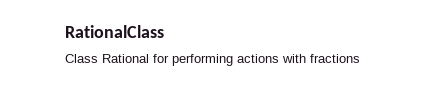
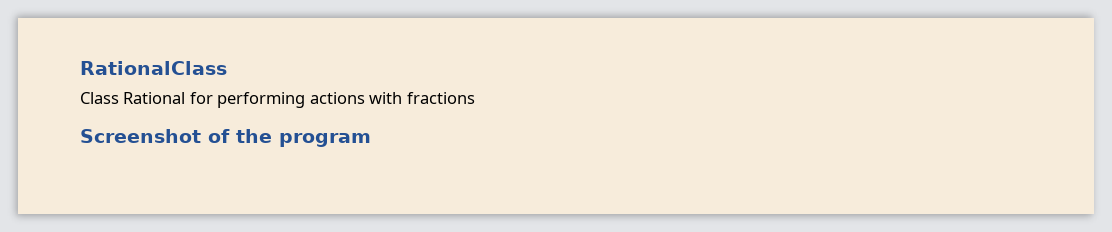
+ Screenshot of the program

